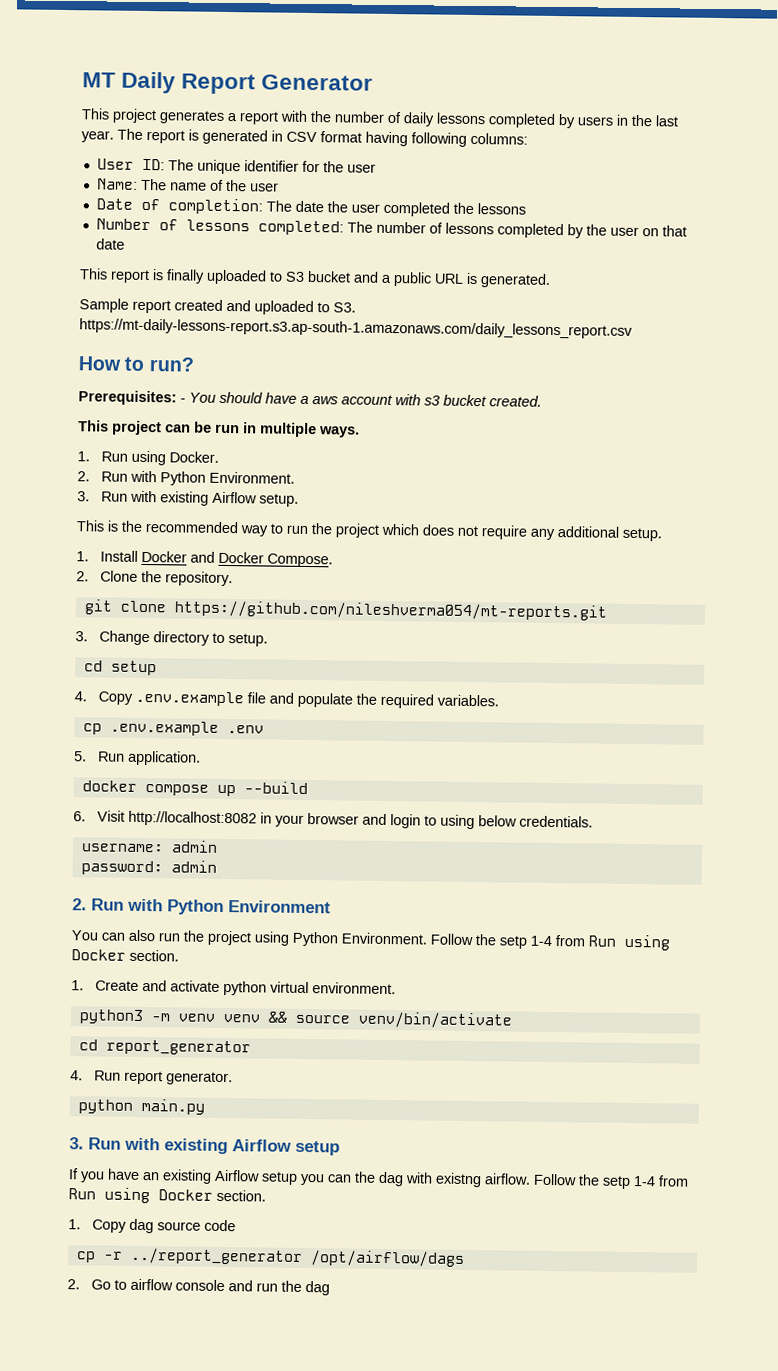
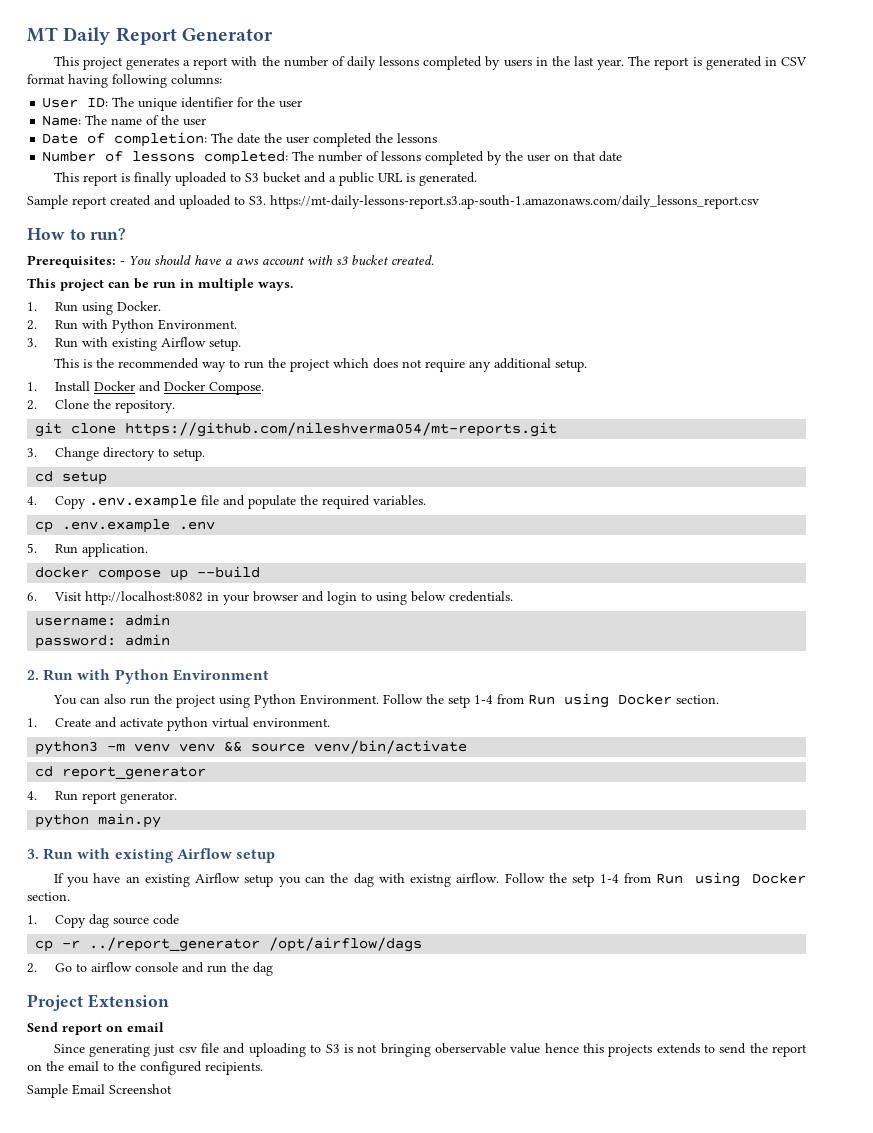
+ Project Extension
+ Send report on email
+ Since generating just csv file and uploading to S3 is not bringing oberservable value hence this projects extends to send the report on the email to the configured recipients.
+ Sample Email Screenshot

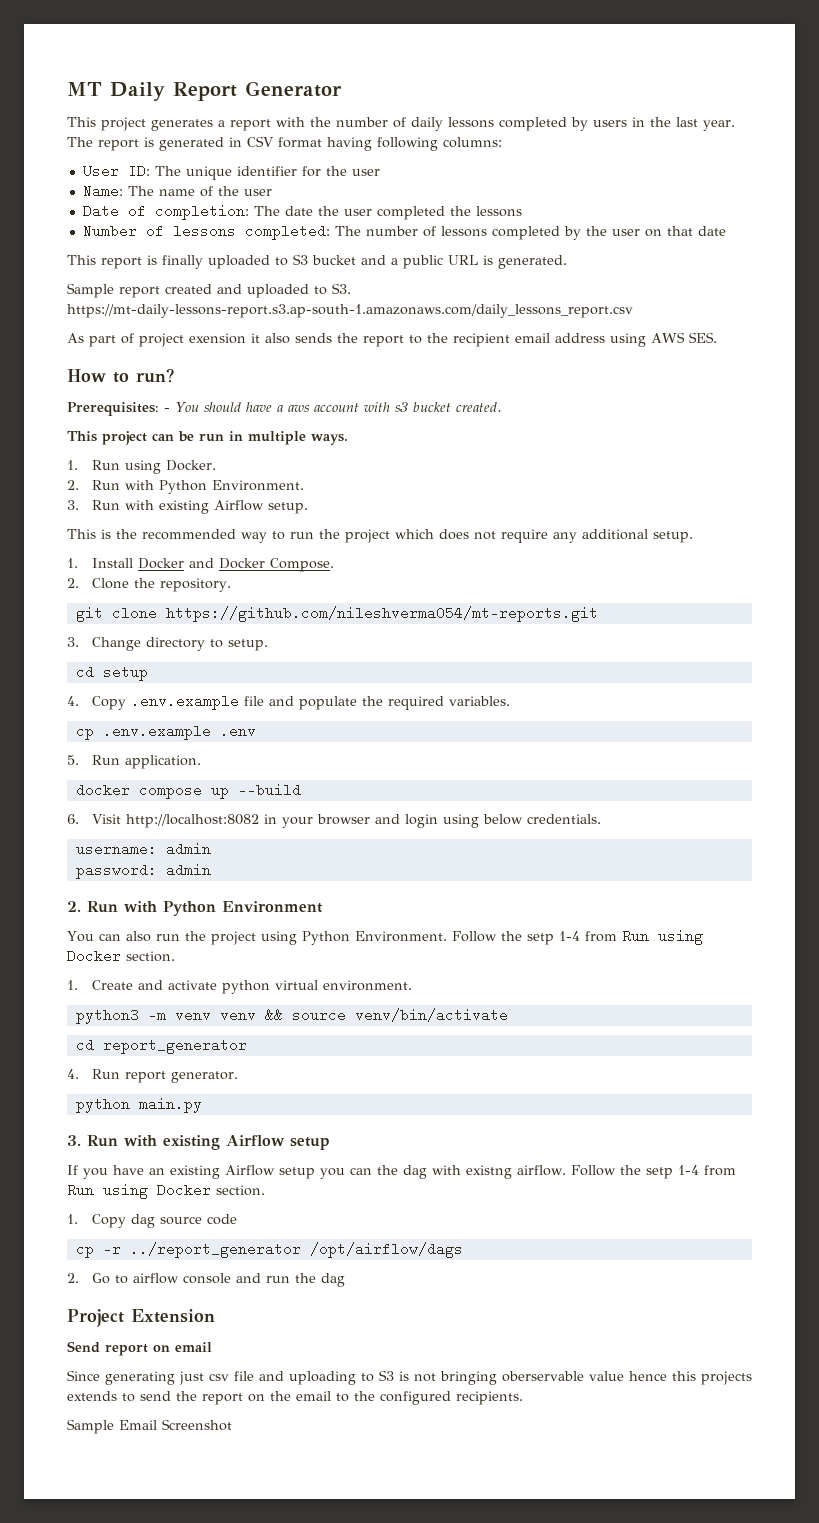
+ As part of project exension it also sends the report to the recipient email address using AWS SES.
- 6. Visit http://localhost:8082 in your browser and login to using below credentials.
+ 6. Visit http://localhost:8082 in your browser and login using below credentials.

